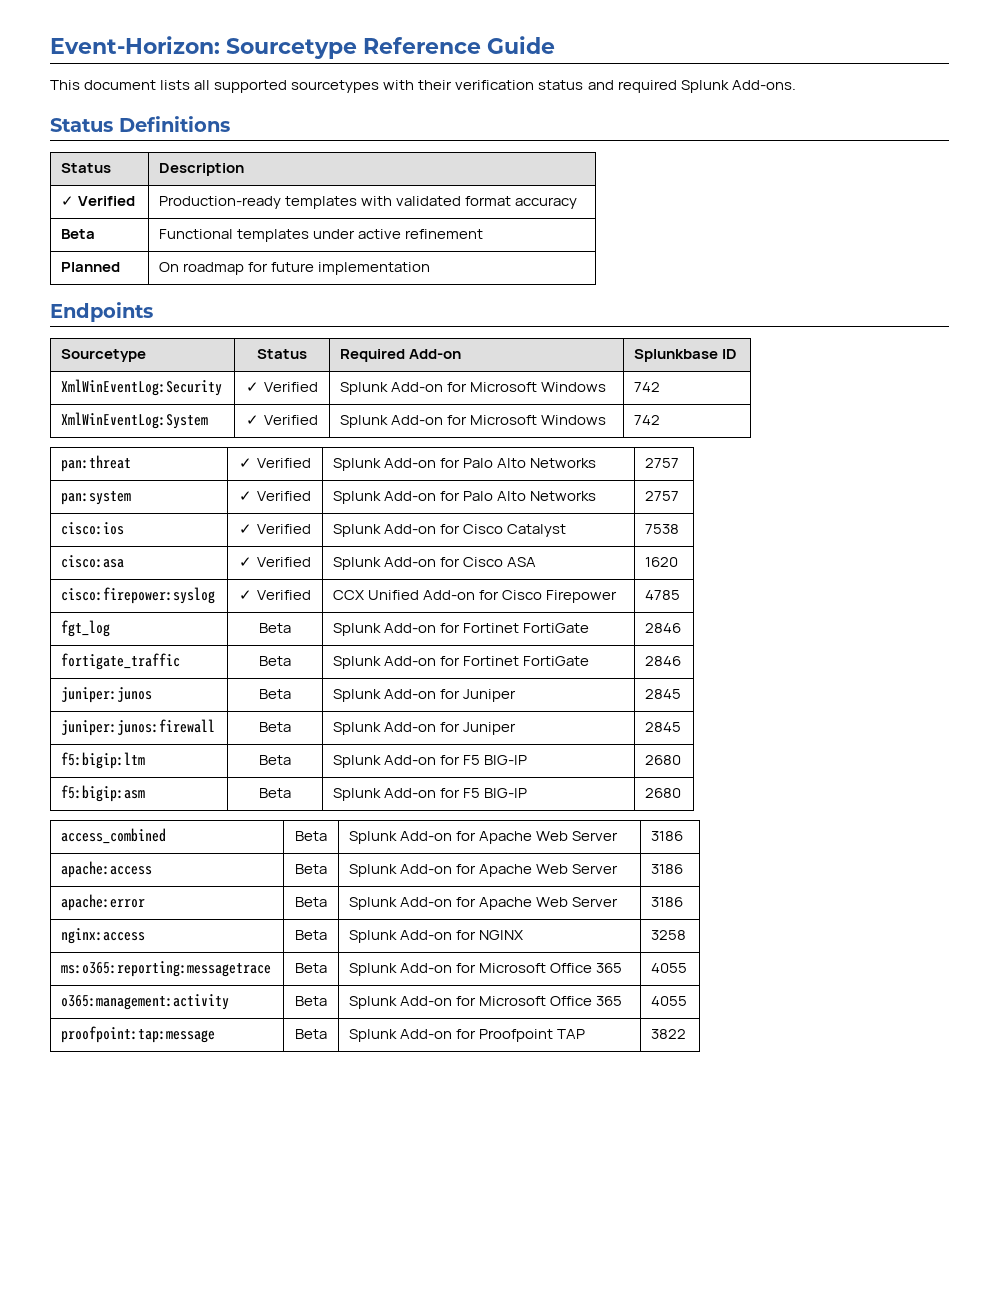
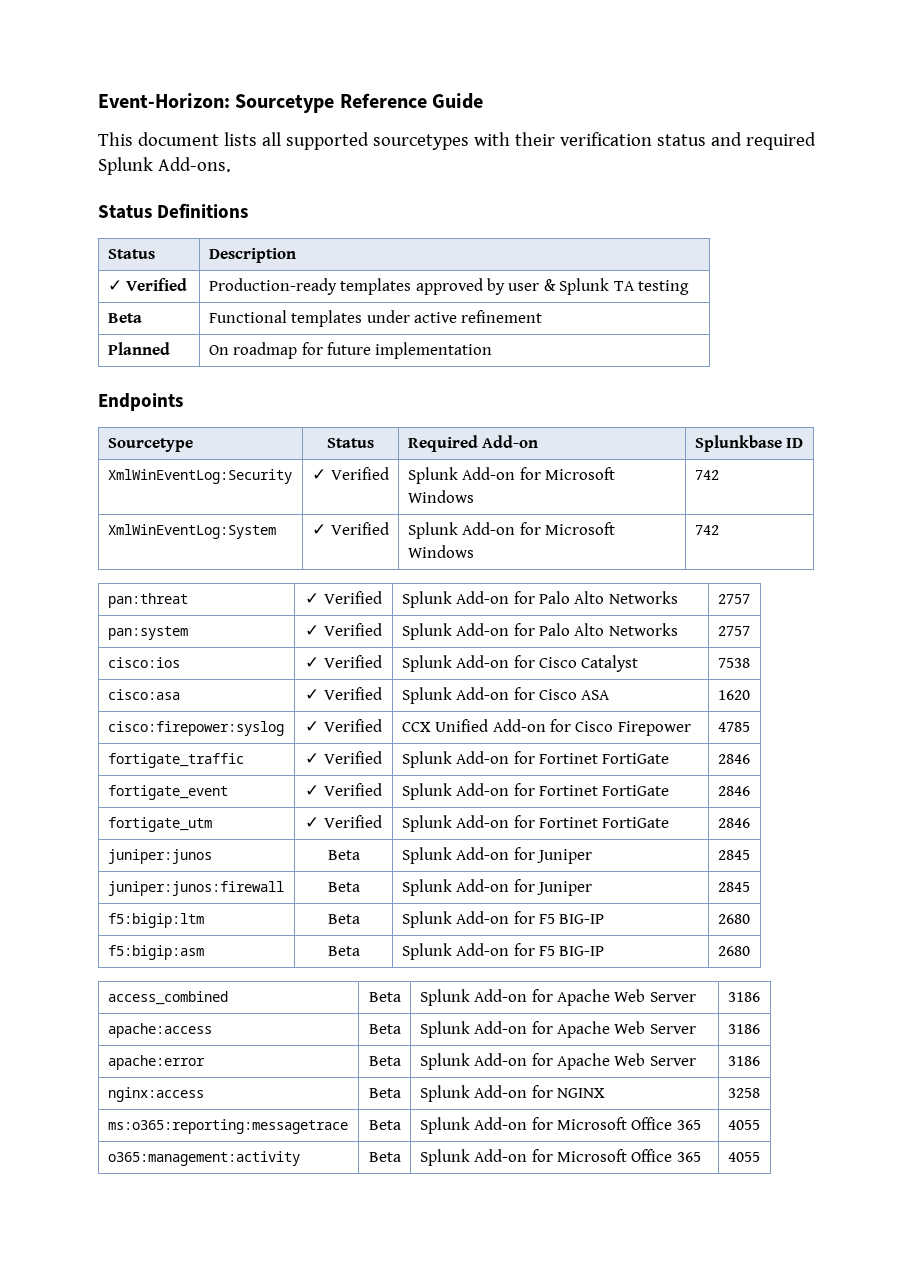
- ✓ Verified | Production-ready templates with validated format accuracy
+ ✓ Verified | Production-ready templates approved by user & Splunk TA testing
- fgt_log | Beta | Splunk Add-on for Fortinet FortiGate | 2846
- fortigate_traffic | Beta | Splunk Add-on for Fortinet FortiGate | 2846
+ fortigate_traffic | ✓ Verified | Splunk Add-on for Fortinet FortiGate | 2846
+ fortigate_event | ✓ Verified | Splunk Add-on for Fortinet FortiGate | 2846
+ fortigate_utm | ✓ Verified | Splunk Add-on for Fortinet FortiGate | 2846
- proofpoint:tap:message | Beta | Splunk Add-on for Proofpoint TAP | 3822

